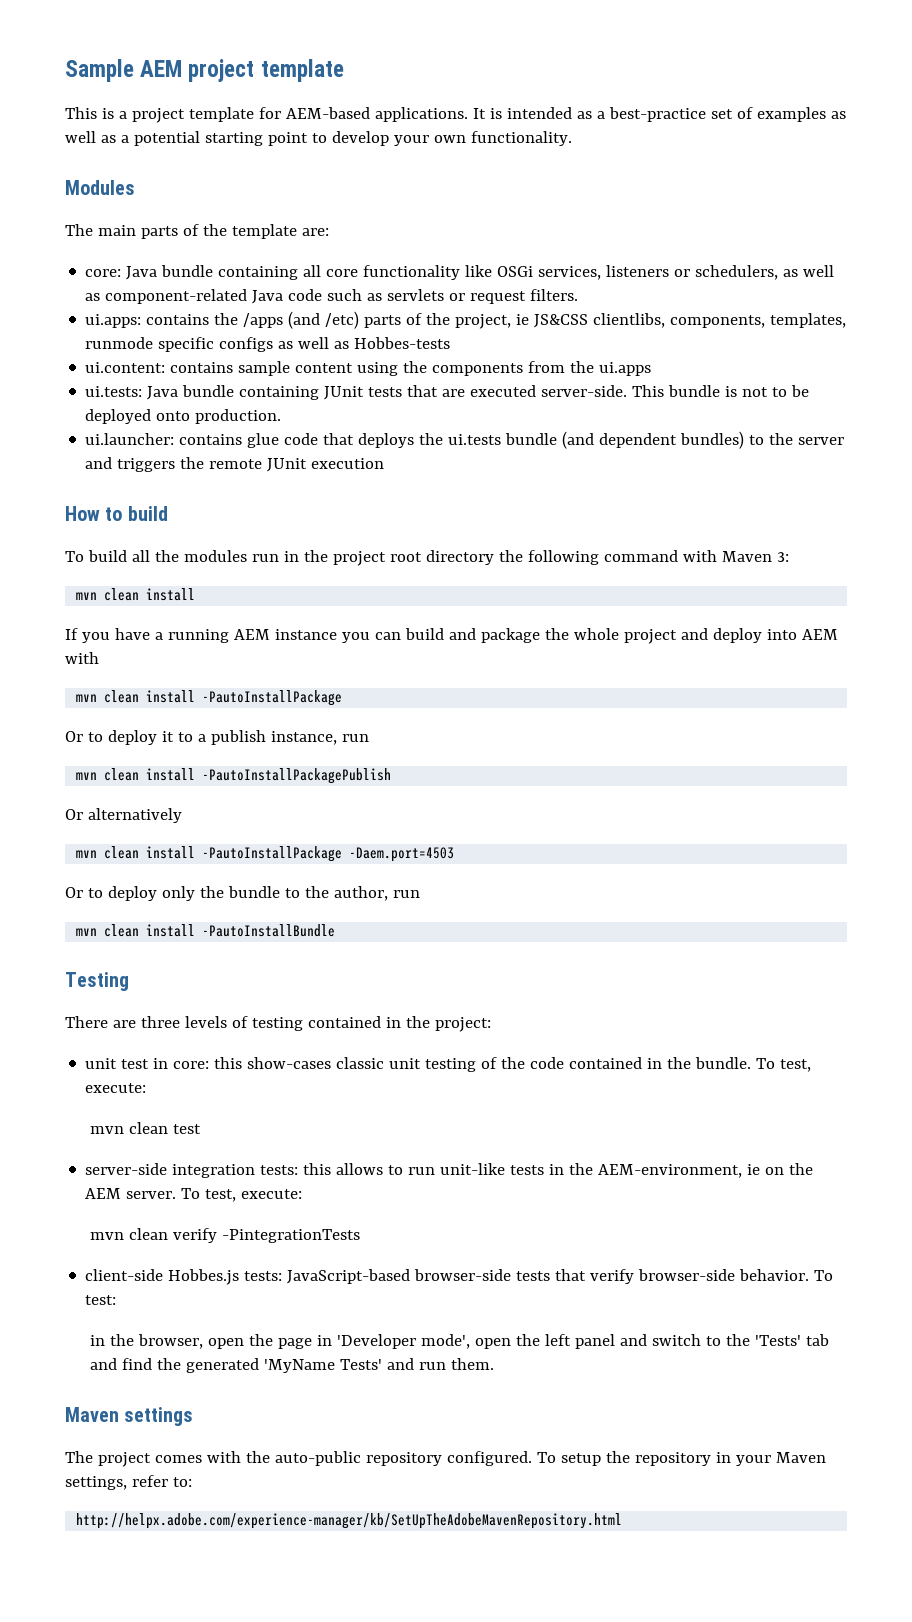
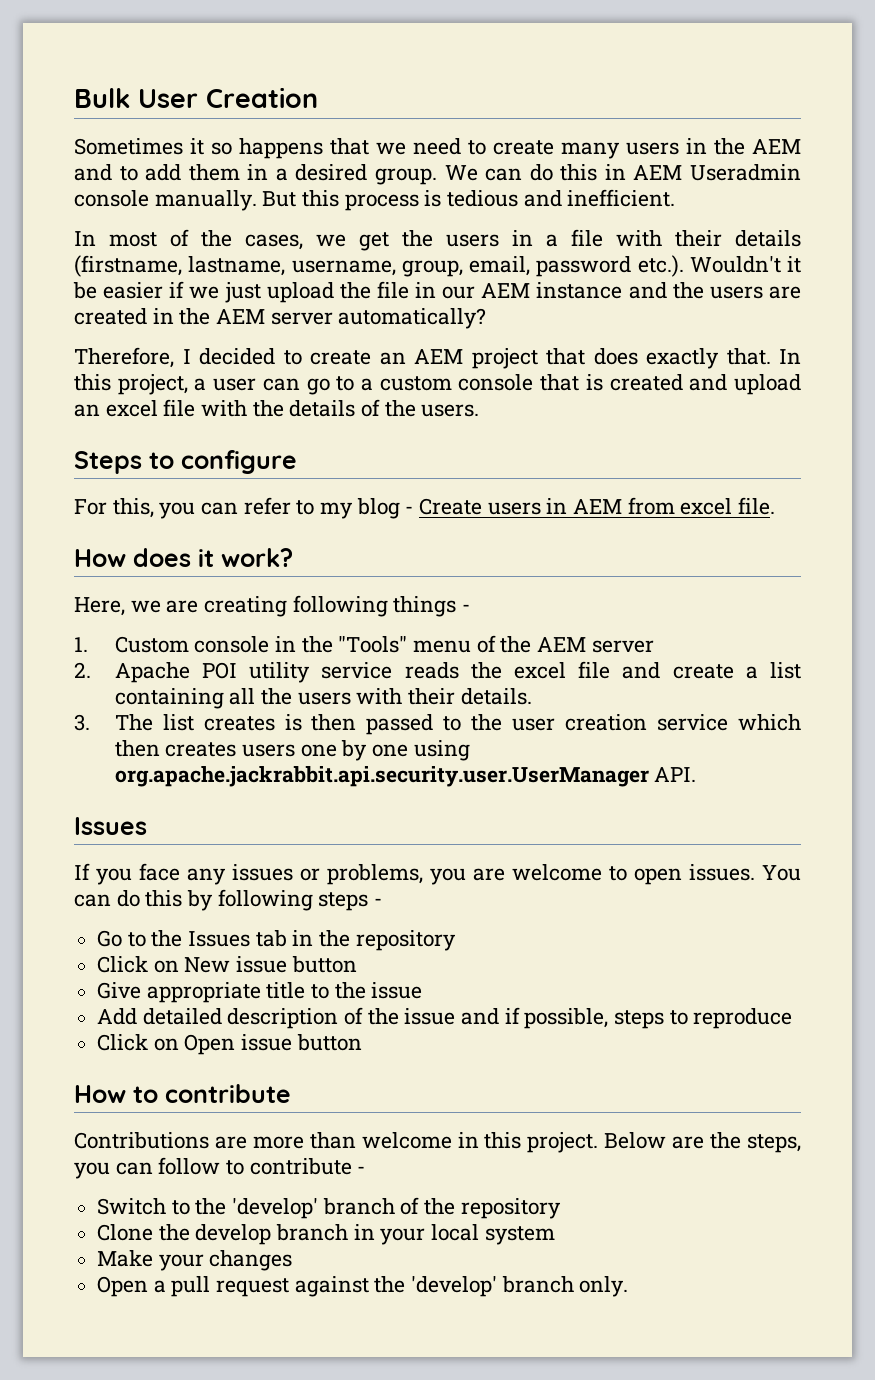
- Sample AEM project template
- This is a project template for AEM-based applications. It is intended as a best-practice set of examples as well as a potential starting point to develop your own functionality.
- Modules
- The main parts of the template are:
- core: Java bundle containing all core functionality like OSGi services, listeners or schedulers, as well as component-related Java code such as servlets or request filters.
- ui.apps: contains the /apps (and /etc) parts of the project, ie JS&CSS clientlibs, components, templates, runmode specific configs as well as Hobbes-tests
- ui.content: contains sample content using the components from the ui.apps
- ui.tests: Java bundle containing JUnit tests that are executed server-side. This bundle is not to be deployed onto production.
- ui.launcher: contains glue code that deploys the ui.tests bundle (and dependent bundles) to the server and triggers the remote JUnit execution
- How to build
- To build all the modules run in the project root directory the following command with Maven 3:
- mvn clean install
- If you have a running AEM instance you can build and package the whole project and deploy into AEM with
- mvn clean install -PautoInstallPackage
- Or to deploy it to a publish instance, run
- mvn clean install -PautoInstallPackagePublish
- Or alternatively
- mvn clean install -PautoInstallPackage -Daem.port=4503
- Or to deploy only the bundle to the author, run
- mvn clean install -PautoInstallBundle
- Testing
- There are three levels of testing contained in the project:
- unit test in core: this show-cases classic unit testing of the code contained in the bundle. To test, execute:
- mvn clean test
- server-side integration tests: this allows to run unit-like tests in the AEM-environment, ie on the AEM server. To test, execute:
- mvn clean verify -PintegrationTests
- client-side Hobbes.js tests: JavaScript-based browser-side tests that verify browser-side behavior. To test:
- in the browser, open the page in 'Developer mode', open the left panel and switch to the 'Tests' tab and find the generated 'MyName Tests' and run them.
- Maven settings
- The project comes with the auto-public repository configured. To setup the repository in your Maven settings, refer to:
- http://helpx.adobe.com/experience-manager/kb/SetUpTheAdobeMavenRepository.html
+ Bulk User Creation
+ Sometimes it so happens that we need to create many users in the AEM and to add them in a desired group. We can do this in AEM Useradmin console manually. But this process is tedious and inefficient.
+ In most of the cases, we get the users in a file with their details (firstname, lastname, username, group, email, password etc.). Wouldn't it be easier if we just upload the file in our AEM instance and the users are created in the AEM server automatically?
+ Therefore, I decided to create an AEM project that does exactly that. In this project, a user can go to a custom console that is created and upload an excel file with the details of the users.
+ Steps to configure
+ For this, you can refer to my blog - Create users in AEM from excel file.
+ How does it work?
+ Here, we are creating following things -
+ 1. Custom console in the "Tools" menu of the AEM server
+ 2. Apache POI utility service reads the excel file and create a list containing all the users with their details.
+ 3. The list creates is then passed to the user creation service which then creates users one by one using org.apache.jackrabbit.api.security.user.UserManager API.
+ Issues
+ If you face any issues or problems, you are welcome to open issues. You can do this by following steps -
+ Go to the Issues tab in the repository
+ Click on New issue button
+ Give appropriate title to the issue
+ Add detailed description of the issue and if possible, steps to reproduce
+ Click on Open issue button
+ How to contribute
+ Contributions are more than welcome in this project. Below are the steps, you can follow to contribute -
+ Switch to the 'develop' branch of the repository
+ Clone the develop branch in your local system
+ Make your changes
+ Open a pull request against the 'develop' branch only.

